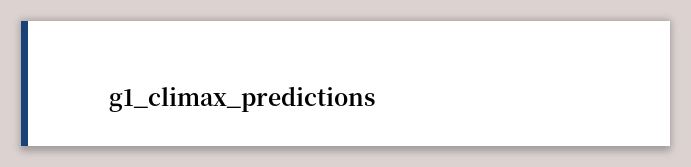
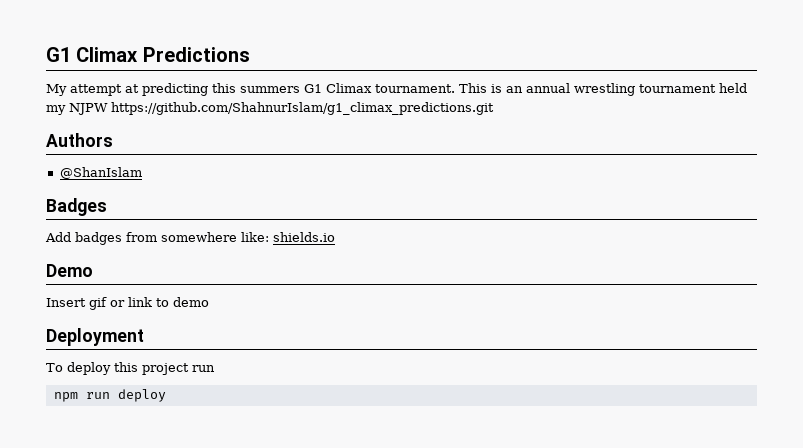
- g1_climax_predictions
+ G1 Climax Predictions
+ My attempt at predicting this summers G1 Climax tournament. This is an annual wrestling tournament held my NJPW https://github.com/ShahnurIslam/g1_climax_predictions.git
+ Authors
+ @ShanIslam
+ Badges
+ Add badges from somewhere like: shields.io
+ Demo
+ Insert gif or link to demo
+ Deployment
+ To deploy this project run
+ npm run deploy

